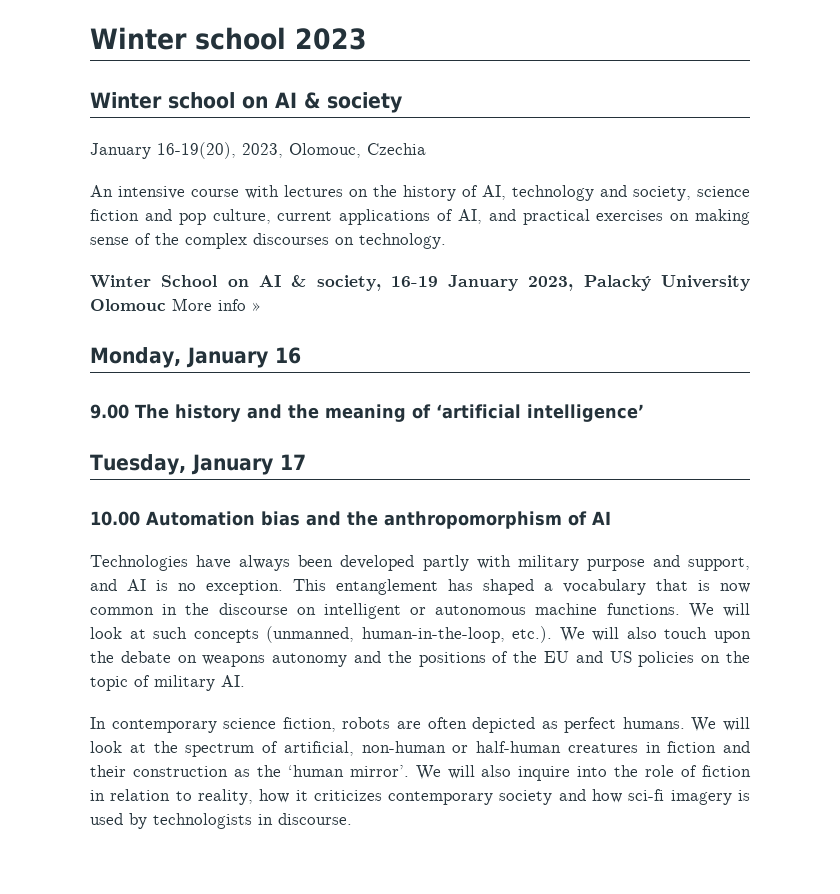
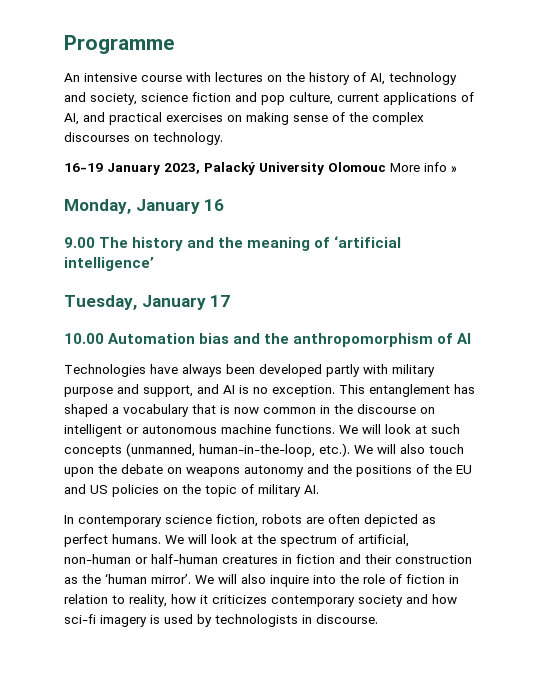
- Winter school 2023
- Winter school on AI & society
- January 16-19(20), 2023, Olomouc, Czechia
+ Programme
- Winter School on AI & society, 16-19 January 2023, Palacký University Olomouc More info »
+ 16-19 January 2023, Palacký University Olomouc More info »

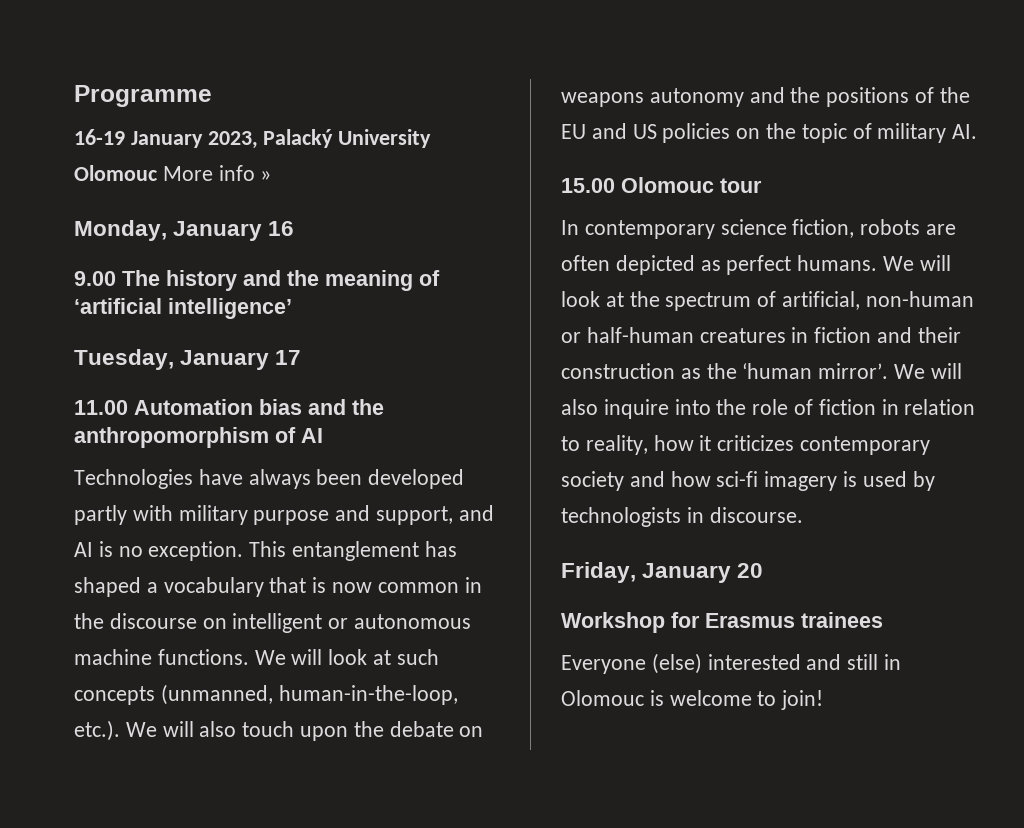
- An intensive course with lectures on the history of AI, technology and society, science fiction and pop culture, current applications of AI, and practical exercises on making sense of the complex discourses on technology.
- 10.00 Automation bias and the anthropomorphism of AI
+ 11.00 Automation bias and the anthropomorphism of AI
+ 15.00 Olomouc tour
+ Friday, January 20
+ Workshop for Erasmus trainees
+ Everyone (else) interested and still in Olomouc is welcome to join!

